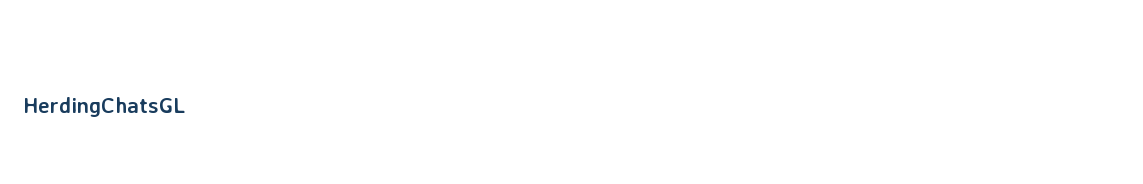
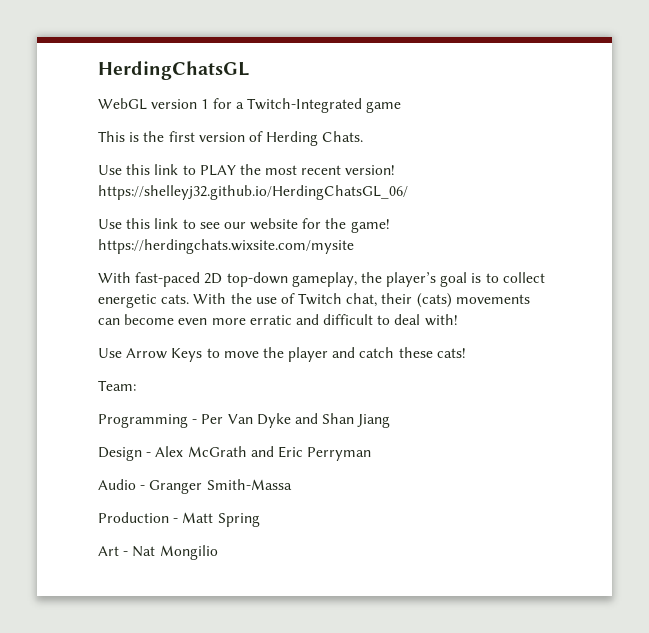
+ WebGL version 1 for a Twitch-Integrated game
+ This is the first version of Herding Chats.
+ Use this link to PLAY the most recent version! https://shelleyj32.github.io/HerdingChatsGL_06/
+ Use this link to see our website for the game! https://herdingchats.wixsite.com/mysite
+ With fast-paced 2D top-down gameplay, the player’s goal is to collect energetic cats. With the use of Twitch chat, their (cats) movements can become even more erratic and difficult to deal with!
+ Use Arrow Keys to move the player and catch these cats!
+ Team:
+ Programming - Per Van Dyke and Shan Jiang
+ Design - Alex McGrath and Eric Perryman
+ Audio - Granger Smith-Massa
+ Production - Matt Spring
+ Art - Nat Mongilio

